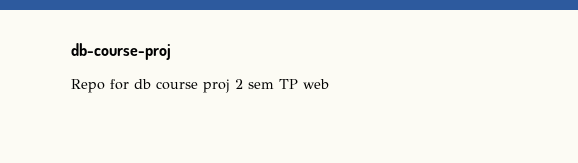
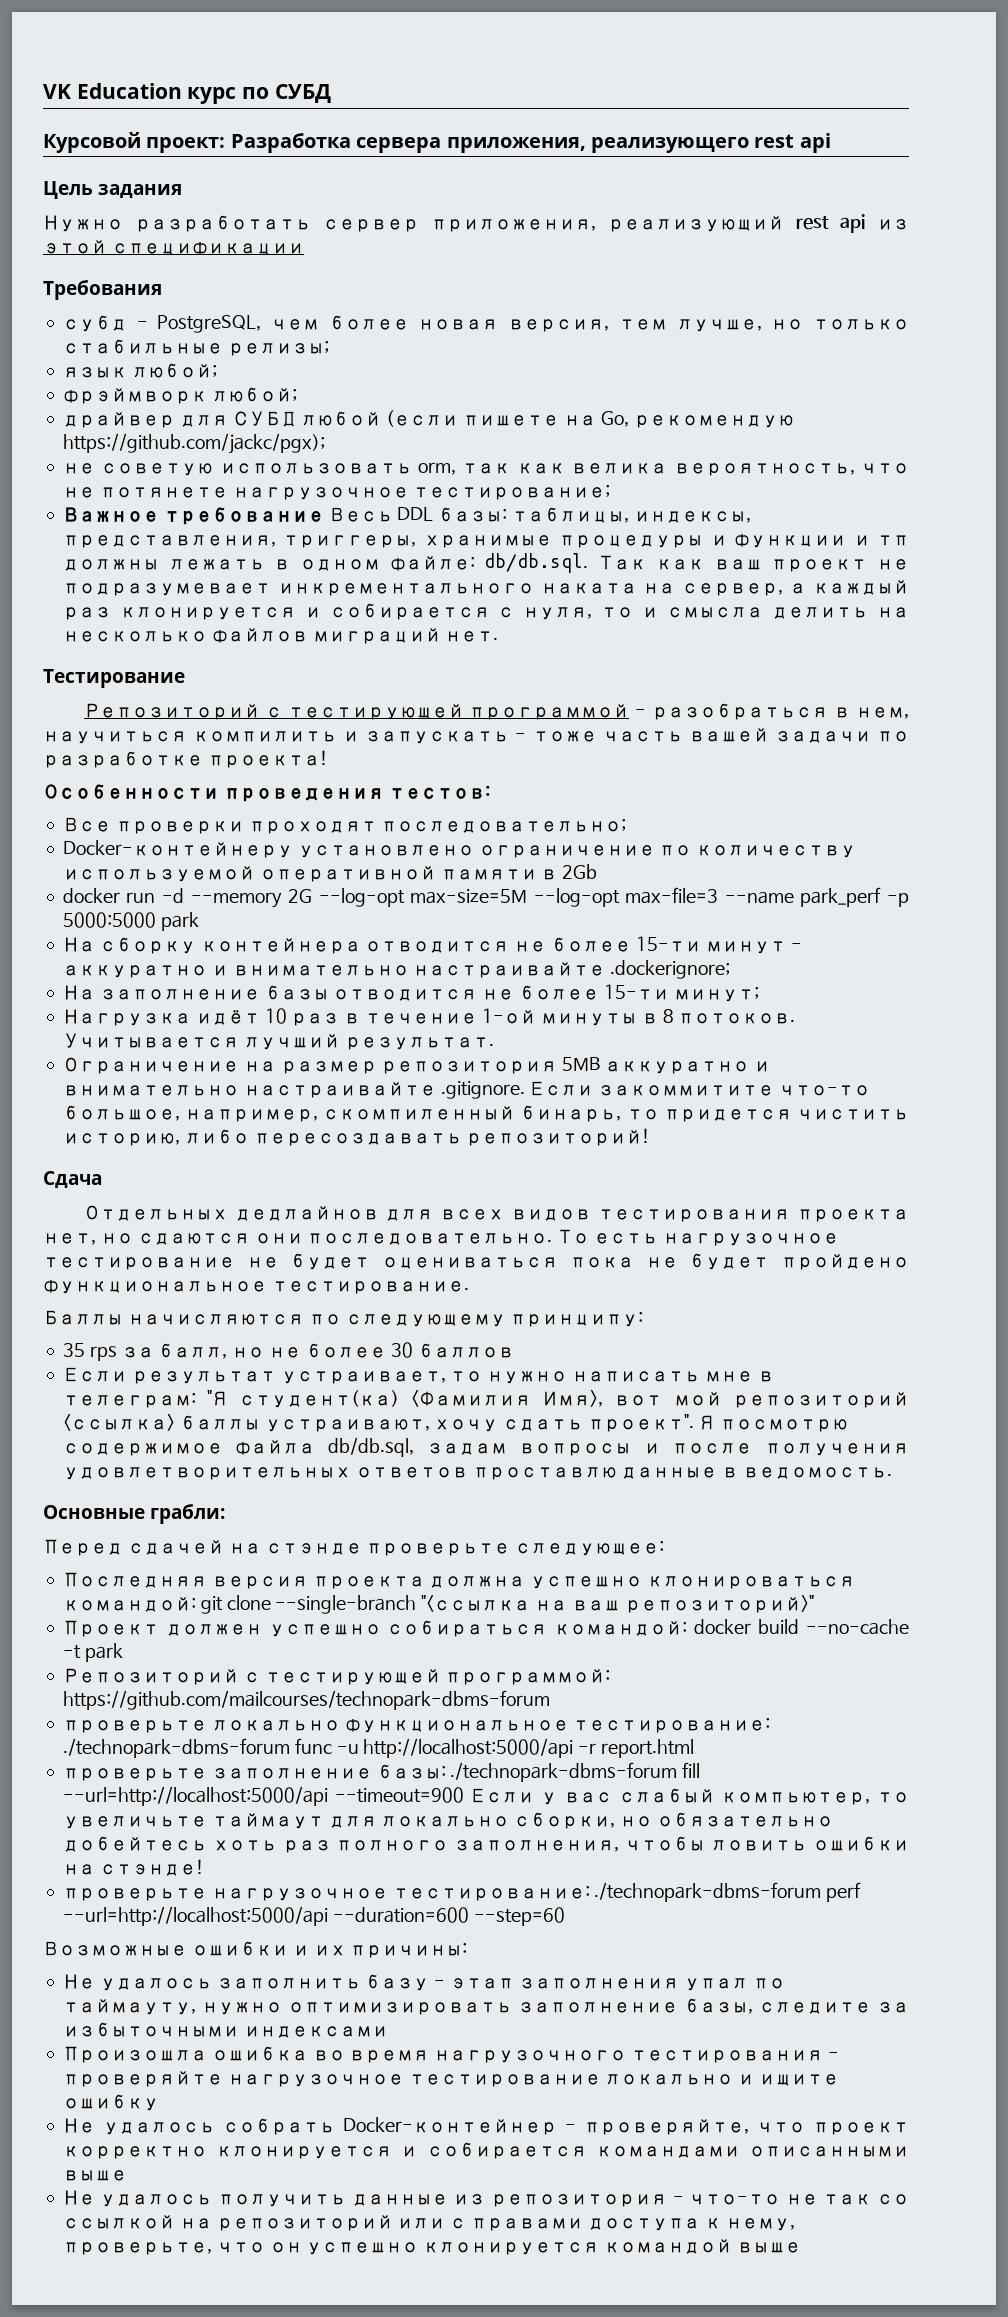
- db-course-proj
- Repo for db course proj 2 sem TP web
+ VK Education курс по СУБД
+ Курсовой проект: Разработка сервера приложения, реализующего rest api
+ Цель задания
+ Нужно разработать сервер приложения, реализующий rest api из этой спецификации
+ Требования
+ субд - PostgreSQL, чем более новая версия, тем лучше, но только стабильные релизы;
+ язык любой;
+ фрэймворк любой;
+ драйвер для СУБД любой (если пишете на Go, рекомендую https://github.com/jackc/pgx);
+ не советую использовать orm, так как велика вероятность, что не потянете нагрузочное тестирование;
+ Важное требование Весь DDL базы: таблицы, индексы, представления, триггеры, хранимые процедуры и функции и тп должны лежать в одном файле: db/db.sql. Так как ваш проект не подразумевает инкрементального наката на сервер, а каждый раз клонируется и собирается с нуля, то и смысла делить на несколько файлов миграций нет.
+ Тестирование
+ Репозиторий с тестирующей программой - разобраться в нем, научиться компилить и запускать - тоже часть вашей задачи по разработке проекта!
+ Особенности проведения тестов:
+ Все проверки проходят последовательно;
+ Docker-контейнеру установлено ограничение по количеству используемой оперативной памяти в 2Gb
+ docker run -d --memory 2G --log-opt max-size=5M --log-opt max-file=3 --name park_perf -p 5000:5000 park
+ На сборку контейнера отводится не более 15-ти минут - аккуратно и внимательно настраивайте .dockerignore;
+ На заполнение базы отводится не более 15-ти минут;
+ Нагрузка идёт 10 раз в течение 1-ой минуты в 8 потоков. Учитывается лучший результат.
+ Ограничение на размер репозитория 5MB аккуратно и внимательно настраивайте .gitignore. Если закоммитите что-то большое, например, скомпиленный бинарь, то придется чистить историю, либо пересоздавать репозиторий!
+ Сдача
+ Отдельных дедлайнов для всех видов тестирования проекта нет, но сдаются они последовательно. То есть нагрузочное тестирование не будет оцениваться пока не будет пройдено функциональное тестирование.
+ Баллы начисляются по следующему принципу:
+ 35 rps за балл, но не более 30 баллов
+ Если результат устраивает, то нужно написать мне в телеграм: "Я студент(ка) <Фамилия Имя>, вот мой репозиторий <ссылка> баллы устраивают, хочу сдать проект". Я посмотрю содержимое файла db/db.sql, задам вопросы и после получения удовлетворительных ответов проставлю данные в ведомость.
+ Основные грабли:
+ Перед сдачей на стэнде проверьте следующее:
+ Последняя версия проекта должна успешно клонироваться командой: git clone --single-branch "<ссылка на ваш репозиторий>"
+ Проект должен успешно собираться командой: docker build --no-cache -t park
+ Репозиторий с тестирующей программой: https://github.com/mailcourses/technopark-dbms-forum
+ проверьте локально функциональное тестирование: ./technopark-dbms-forum func -u http://localhost:5000/api -r report.html
+ проверьте заполнение базы: ./technopark-dbms-forum fill --url=http://localhost:5000/api --timeout=900 Если у вас слабый компьютер, то увеличьте таймаут для локально сборки, но обязательно добейтесь хоть раз полного заполнения, чтобы ловить ошибки на стэнде!
+ проверьте нагрузочное тестирование: ./technopark-dbms-forum perf --url=http://localhost:5000/api --duration=600 --step=60
+ Возможные ошибки и их причины:
+ Не удалось заполнить базу - этап заполнения упал по таймауту, нужно оптимизировать заполнение базы, следите за избыточными индексами
+ Произошла ошибка во время нагрузочного тестирования - проверяйте нагрузочное тестирование локально и ищите ошибку
+ Не удалось собрать Docker-контейнер - проверяйте, что проект корректно клонируется и собирается командами описанными выше
+ Не удалось получить данные из репозитория - что-то не так со ссылкой на репозиторий или с правами доступа к нему, проверьте, что он успешно клонируется командой выше

